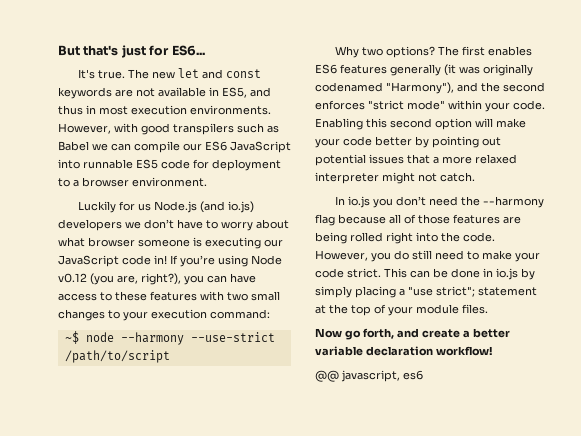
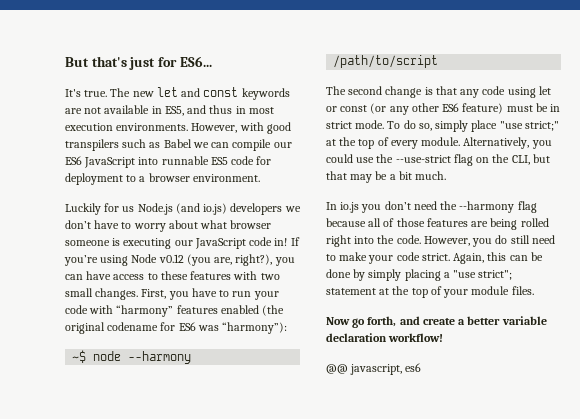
- If you’re using Node v0.12 (you are, right?), you can have access to these features with two small changes to your execution command:
+ If you’re using Node v0.12 (you are, right?), you can have access to these features with two small changes. First, you have to run your code with “harmony” features enabled (the original codename for ES6 was “harmony”):
- ~$ node --harmony --use-strict /path/to/script
+ ~$ node --harmony /path/to/script
- Why two options? The first enables ES6 features generally (it was originally codenamed "Harmony"), and the second enforces "strict mode" within your code. Enabling this second option will make your code better by pointing out potential issues that a more relaxed interpreter might not catch.
+ The second change is that any code using let or const (or any other ES6 feature) must be in strict mode. To do so, simply place "use strict;" at the top of every module. Alternatively, you could use the --use-strict flag on the CLI, but that may be a bit much.
- This can be done in io.js by simply placing a "use strict"; statement at the top of your module files.
+ Again, this can be done by simply placing a "use strict"; statement at the top of your module files.

